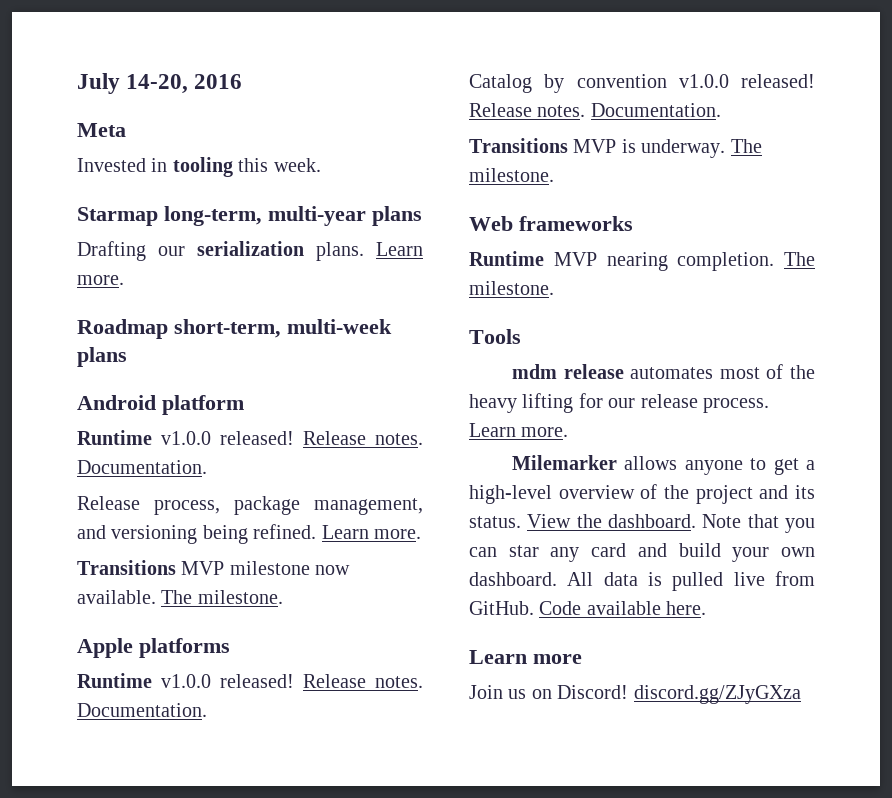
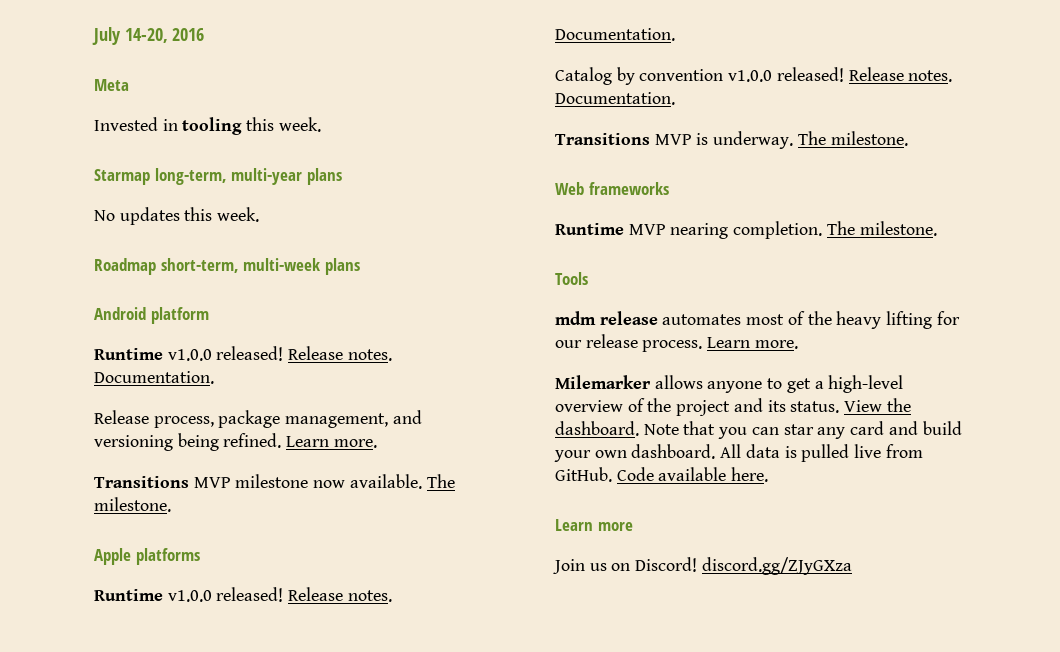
- Drafting our serialization plans. Learn more.
+ No updates this week.

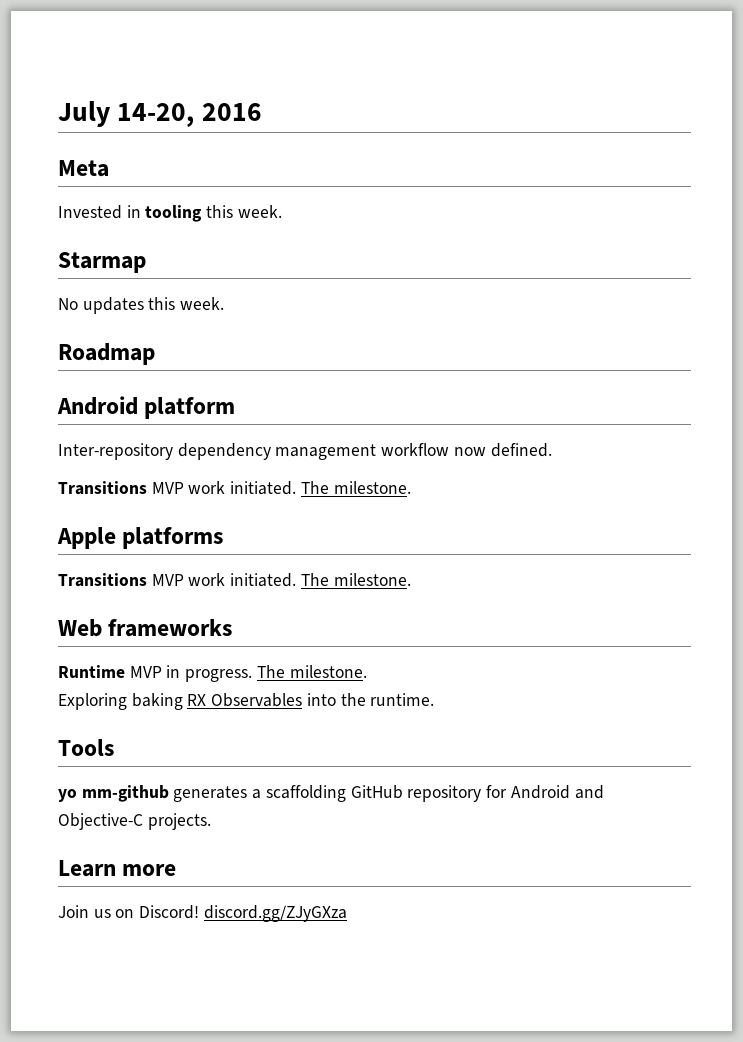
- Starmap long-term, multi-year plans
+ Starmap
- Roadmap short-term, multi-week plans
+ Roadmap
  Android platform
- Runtime v1.0.0 released! Release notes. Documentation.
- Release process, package management, and versioning being refined. Learn more.
- Transitions MVP milestone now available.
+ Inter-repository dependency management workflow now defined.
+ Transitions MVP work initiated.
  Apple platforms
- Runtime v1.0.0 released! Release notes. Documentation.
- Catalog by convention v1.0.0 released! Release notes. Documentation.
- Transitions MVP is underway.
+ Transitions MVP work initiated.
- Runtime MVP nearing completion. The milestone.
+ Runtime MVP in progress. The milestone.
+ Exploring baking RX Observables into the runtime.
  Tools
- mdm release automates most of the heavy lifting for our release process. Learn more.
- Milemarker allows anyone to get a high-level overview of the project and its status. View the dashboard. Note that you can star any card and build your own dashboard. All data is pulled live from GitHub. Code available here.
+ yo mm-github generates a scaffolding GitHub repository for Android and Objective-C projects.

